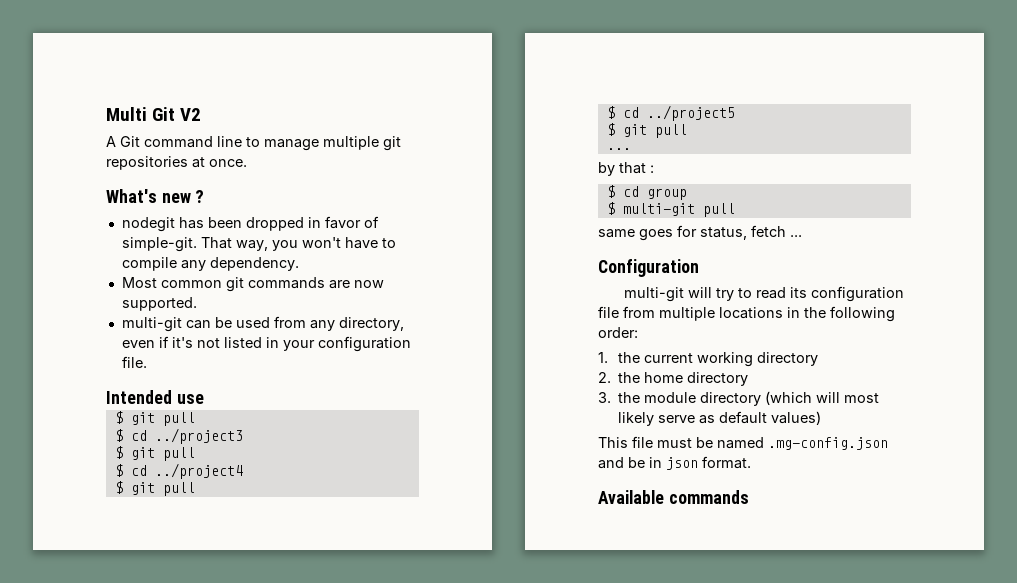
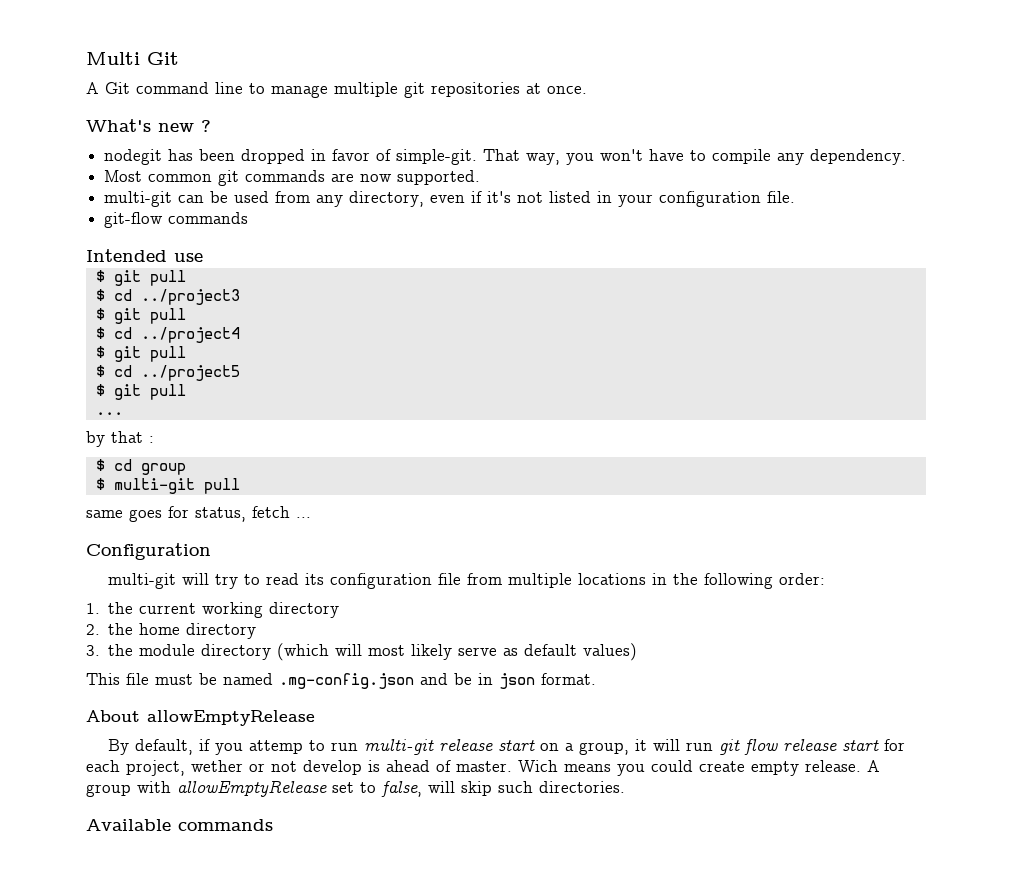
- Multi Git V2
+ Multi Git
+ git-flow commands
+ About allowEmptyRelease
+ By default, if you attemp to run multi-git release start on a group, it will run git flow release start for each project, wether or not develop is ahead of master. Wich means you could create empty release. A group with allowEmptyRelease set to false, will skip such directories.

